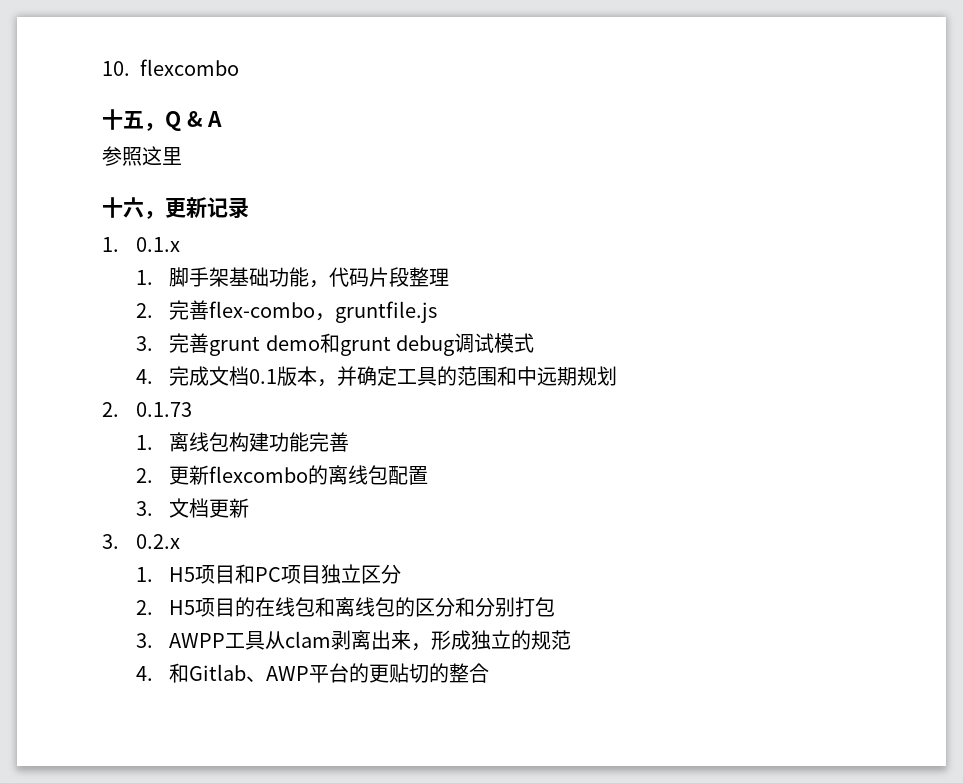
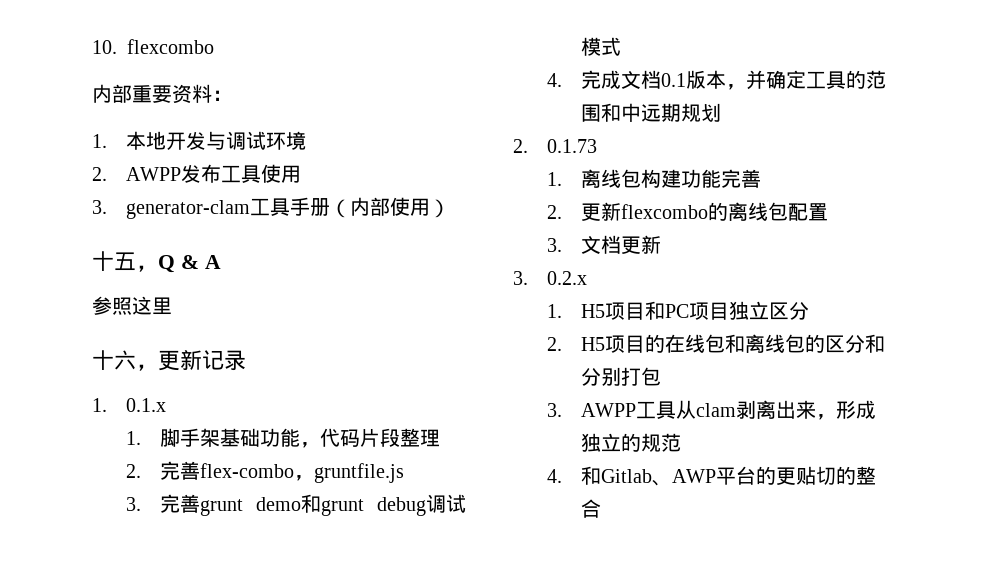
+ 内部重要资料：
+ 1.本地开发与调试环境
+ 2. AWPP发布工具使用
+ 3. generator-clam工具手册（内部使用）

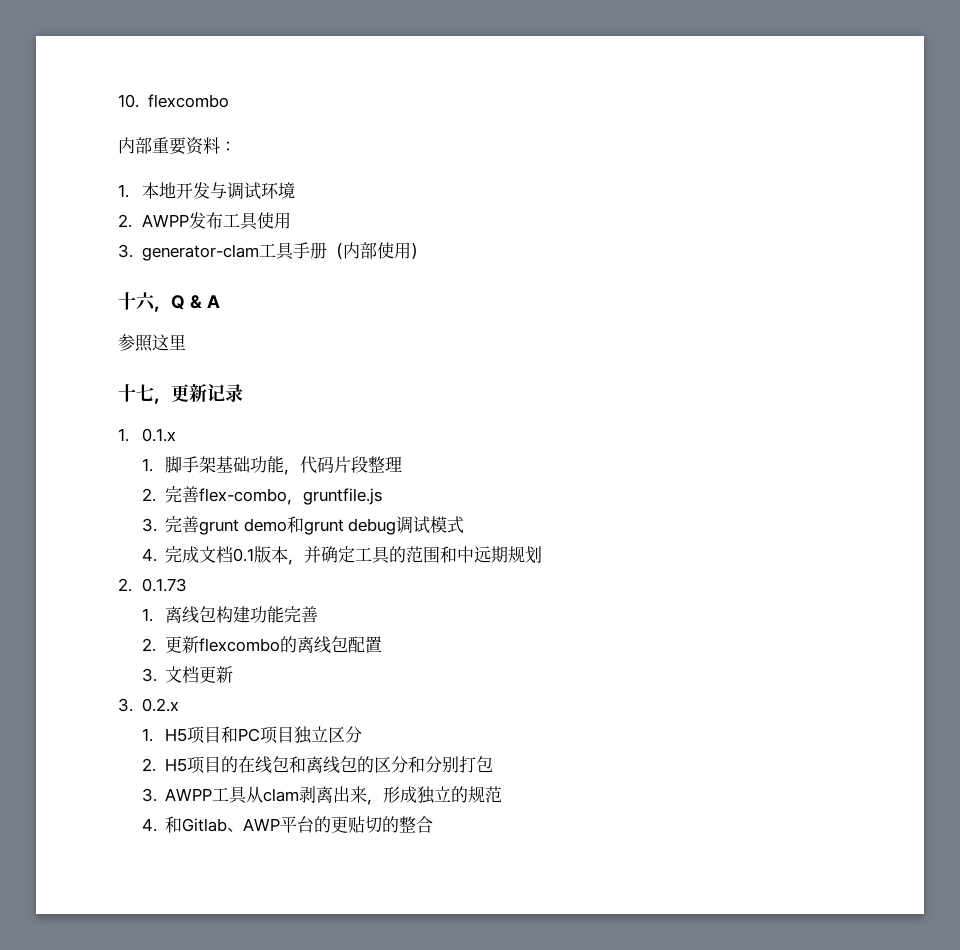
- 十五，Q & A
+ 十六，Q & A
- 十六，更新记录
+ 十七，更新记录

